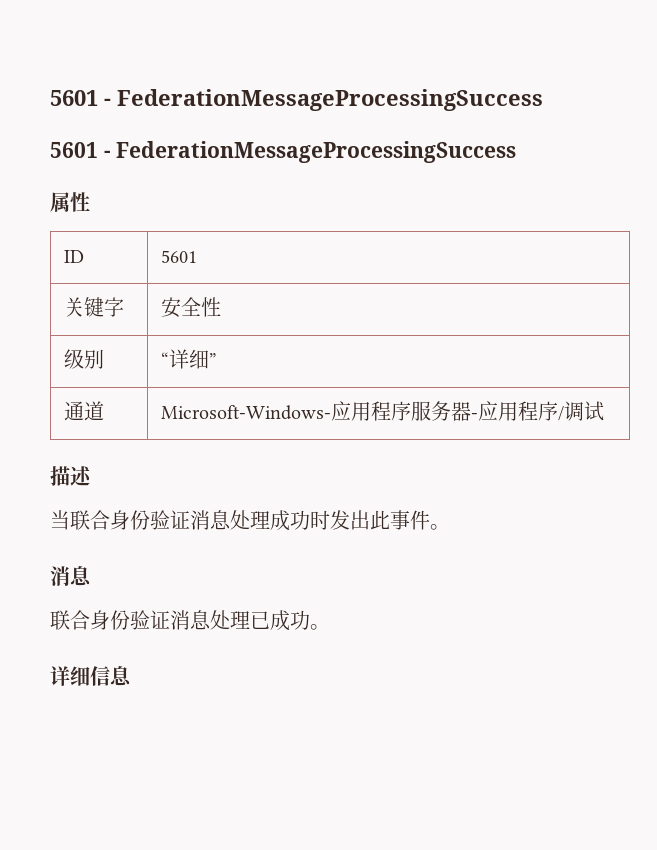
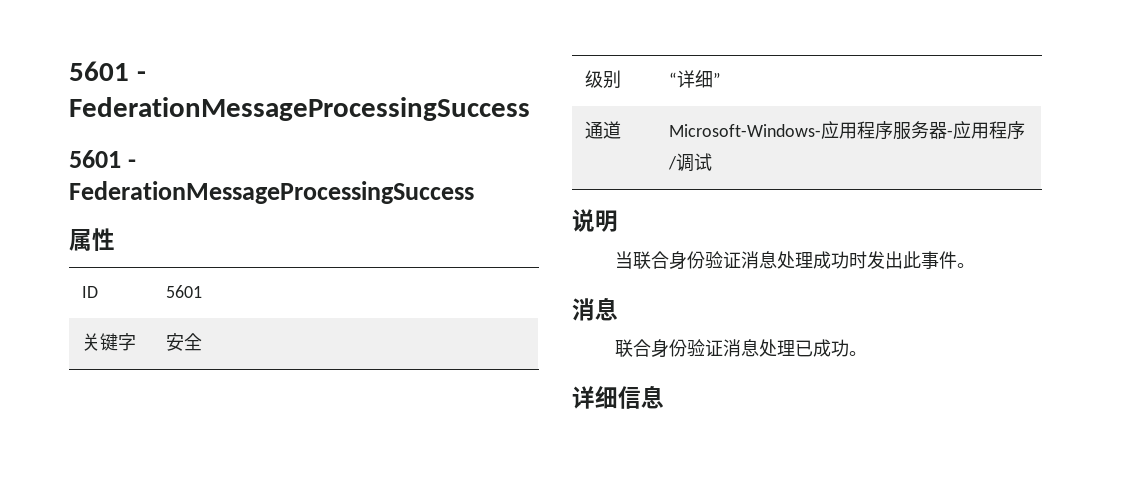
- 关键字 | 安全性
+ 关键字 | 安全
- 描述
+ 说明

